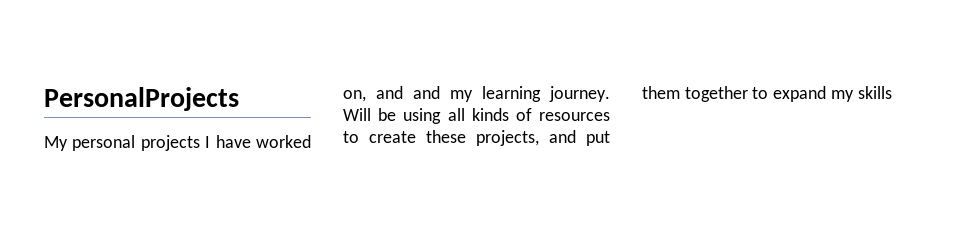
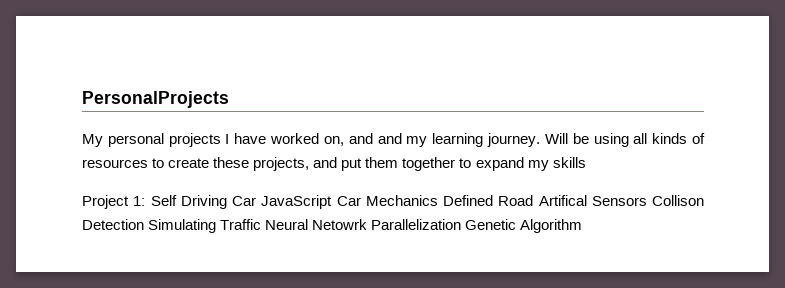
+ Project 1: Self Driving Car JavaScript Car Mechanics Defined Road Artifical Sensors Collison Detection Simulating Traffic Neural Netowrk Parallelization Genetic Algorithm

